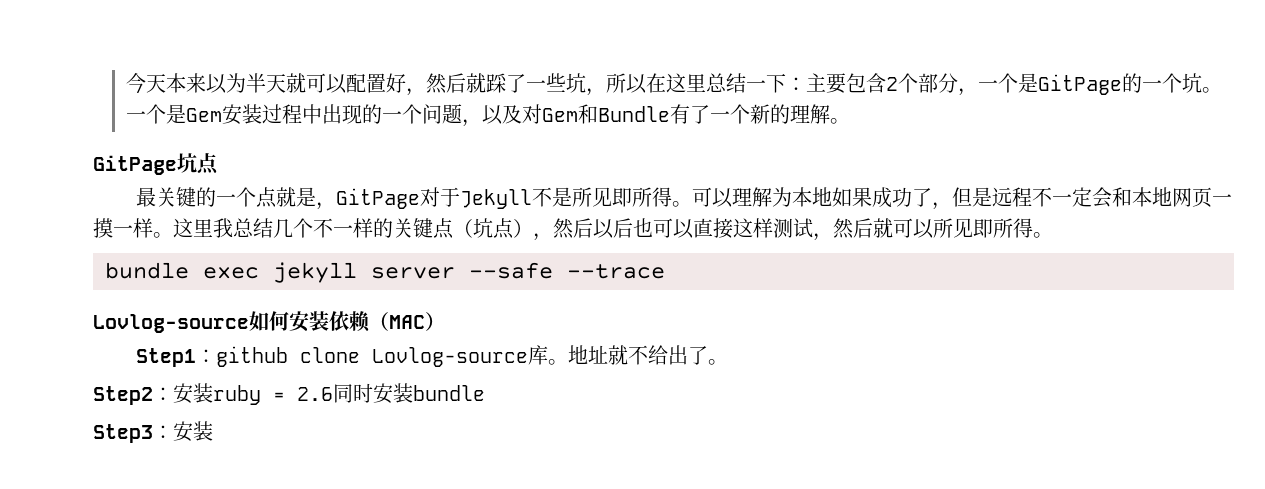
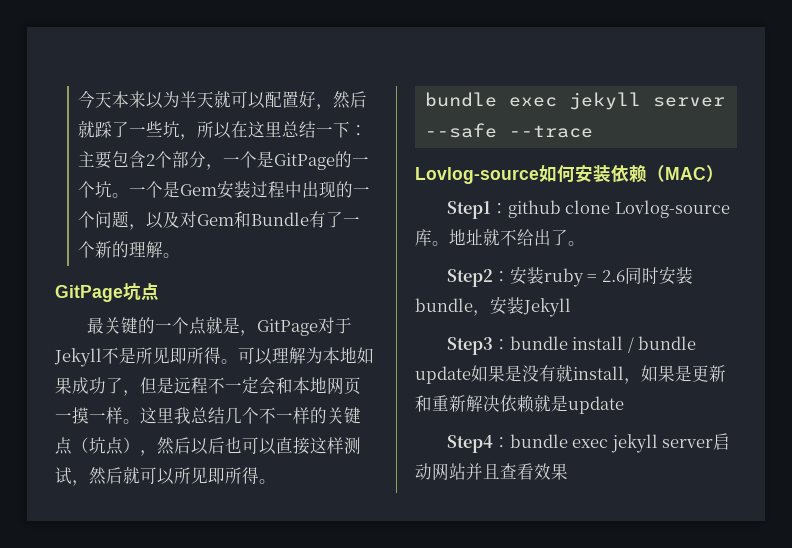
- Step2：安装ruby = 2.6同时安装bundle
+ Step2：安装ruby = 2.6同时安装bundle，安装Jekyll
- Step3：安装
+ Step3：bundle install / bundle update如果是没有就install，如果是更新和重新解决依赖就是update
+ Step4：bundle exec jekyll server启动网站并且查看效果

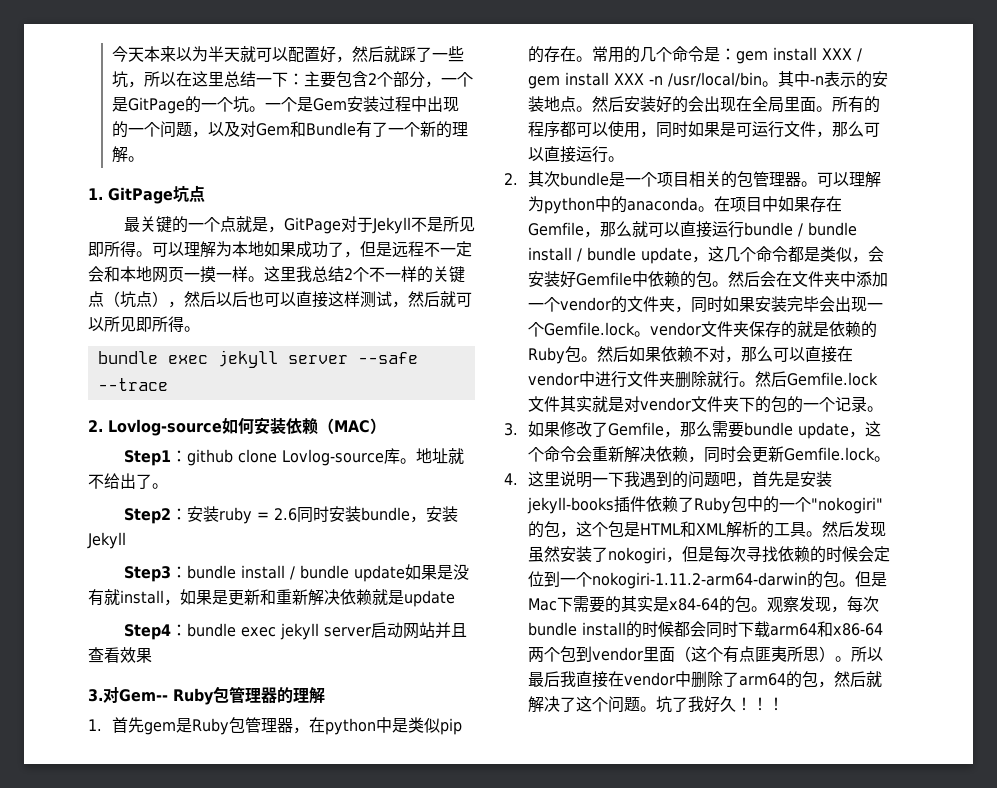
- GitPage坑点
+ 1. GitPage坑点
- 这里我总结几个不一样的关键点（坑点），然后以后也可以直接这样测试，然后就可以所见即所得。
+ 这里我总结2个不一样的关键点（坑点），然后以后也可以直接这样测试，然后就可以所见即所得。
- Lovlog-source如何安装依赖（MAC）
+ 2. Lovlog-source如何安装依赖（MAC）
+ 3.对Gem-- Ruby包管理器的理解
+ 1.首先gem是Ruby包管理器，在python中是类似pip的存在。常用的几个命令是：gem install XXX / gem install XXX -n /usr/local/bin。其中-n表示的安装地点。然后安装好的会出现在全局里面。所有的程序都可以使用，同时如果是可运行文件，那么可以直接运行。
+ 2.其次bundle是一个项目相关的包管理器。可以理解为python中的anaconda。在项目中如果存在Gemfile，那么就可以直接运行bundle / bundle install / bundle update，这几个命令都是类似，会安装好Gemfile中依赖的包。然后会在文件夹中添加一个vendor的文件夹，同时如果安装完毕会出现一个Gemfile.lock。vendor文件夹保存的就是依赖的Ruby包。然后如果依赖不对，那么可以直接在vendor中进行文件夹删除就行。然后Gemfile.lock文件其实就是对vendor文件夹下的包的一个记录。
+ 3.如果修改了Gemfile，那么需要bundle update，这个命令会重新解决依赖，同时会更新Gemfile.lock。
+ 4.这里说明一下我遇到的问题吧，首先是安装jekyll-books插件依赖了Ruby包中的一个"nokogiri"的包，这个包是HTML和XML解析的工具。然后发现虽然安装了nokogiri，但是每次寻找依赖的时候会定位到一个nokogiri-1.11.2-arm64-darwin的包。但是Mac下需要的其实是x84-64的包。观察发现，每次bundle install的时候都会同时下载arm64和x86-64两个包到vendor里面（这个有点匪夷所思）。所以最后我直接在vendor中删除了arm64的包，然后就解决了这个问题。坑了我好久！！！

